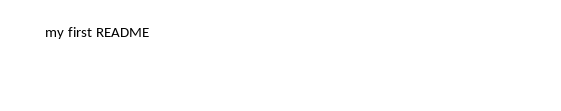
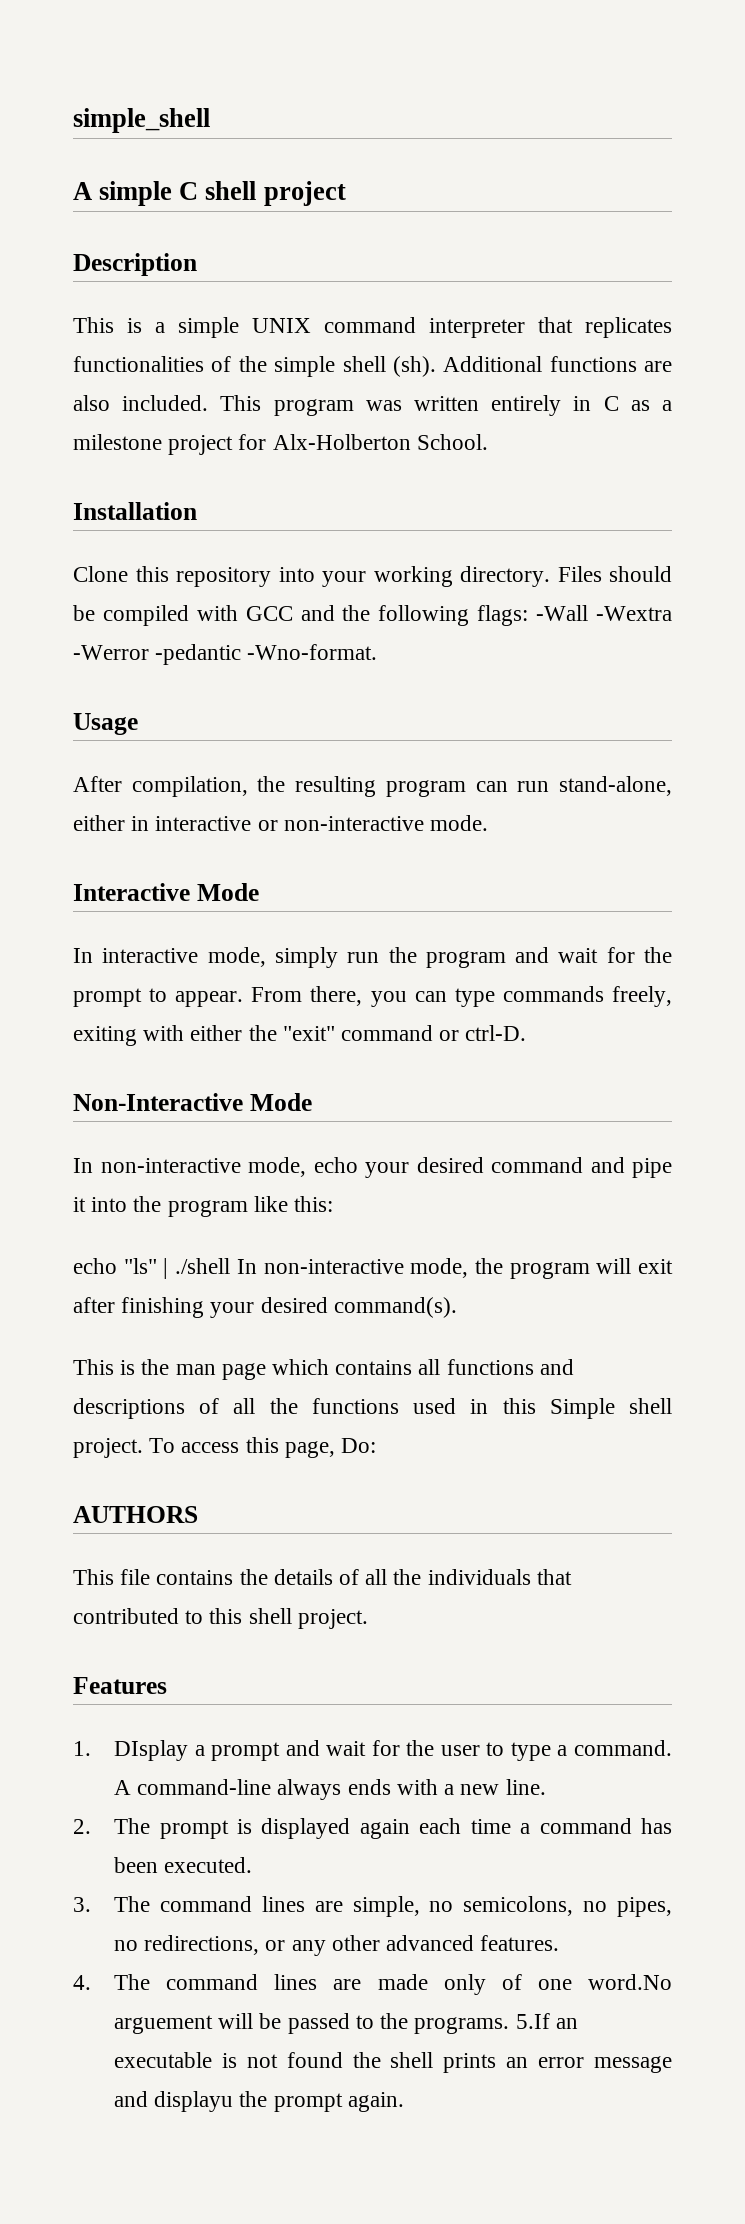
- my first README
+ simple_shell
+ A simple C shell project
+ Description
+ This is a simple UNIX command interpreter that replicates functionalities of the simple shell (sh). Additional functions are also included. This program was written entirely in C as a milestone project for Alx-Holberton School.
+ Installation
+ Clone this repository into your working directory. Files should be compiled with GCC and the following flags: -Wall -Wextra -Werror -pedantic -Wno-format.
+ Usage
+ After compilation, the resulting program can run stand-alone, either in interactive or non-interactive mode.
+ Interactive Mode
+ In interactive mode, simply run the program and wait for the prompt to appear. From there, you can type commands freely, exiting with either the "exit" command or ctrl-D.
+ Non-Interactive Mode
+ In non-interactive mode, echo your desired command and pipe it into the program like this:
+ echo "ls" | ./shell In non-interactive mode, the program will exit after finishing your desired command(s).
+ This is the man page which contains all functions and descriptions of all the functions used in this Simple shell project. To access this page, Do:
+ AUTHORS
+ This file contains the details of all the individuals that contributed to this shell project.
+ Features
+ 1. DIsplay a prompt and wait for the user to type a command. A command-line always ends with a new line.
+ 2. The prompt is displayed again each time a command has been executed.
+ 3. The command lines are simple, no semicolons, no pipes, no redirections, or any other advanced features.
+ 4. The command lines are made only of one word.No arguement will be passed to the programs. 5.If an executable is not found the shell prints an error message and displayu the prompt again.

